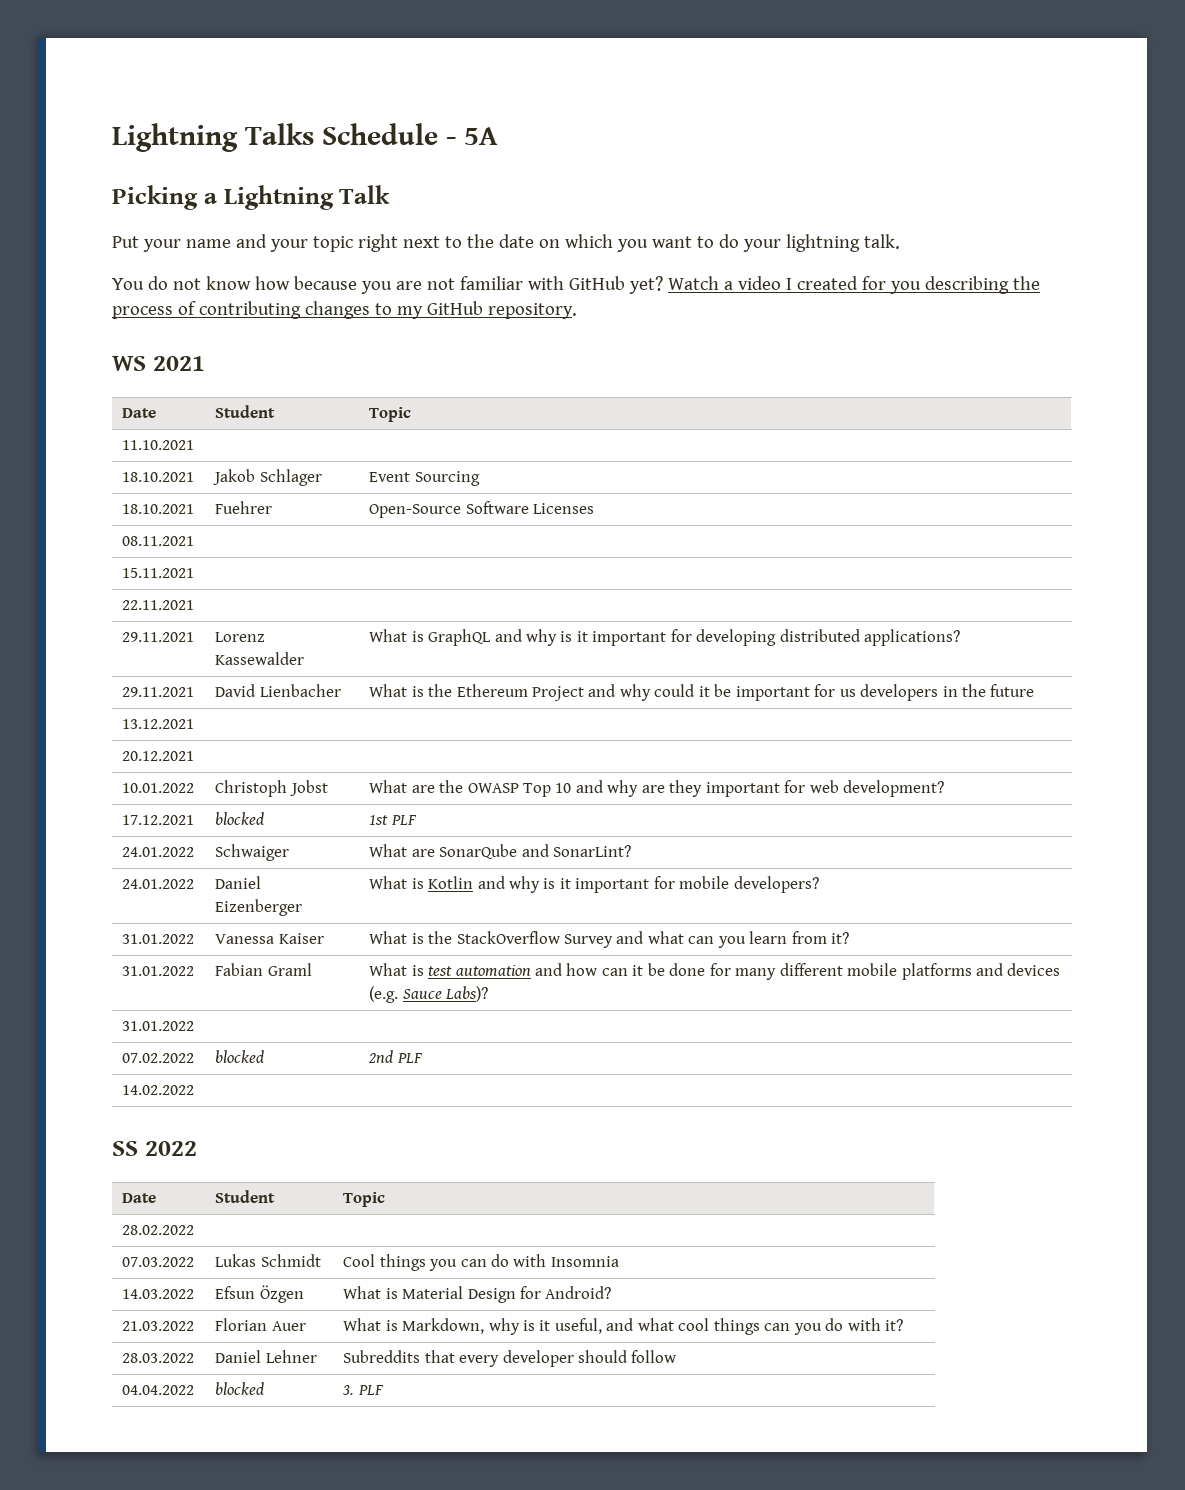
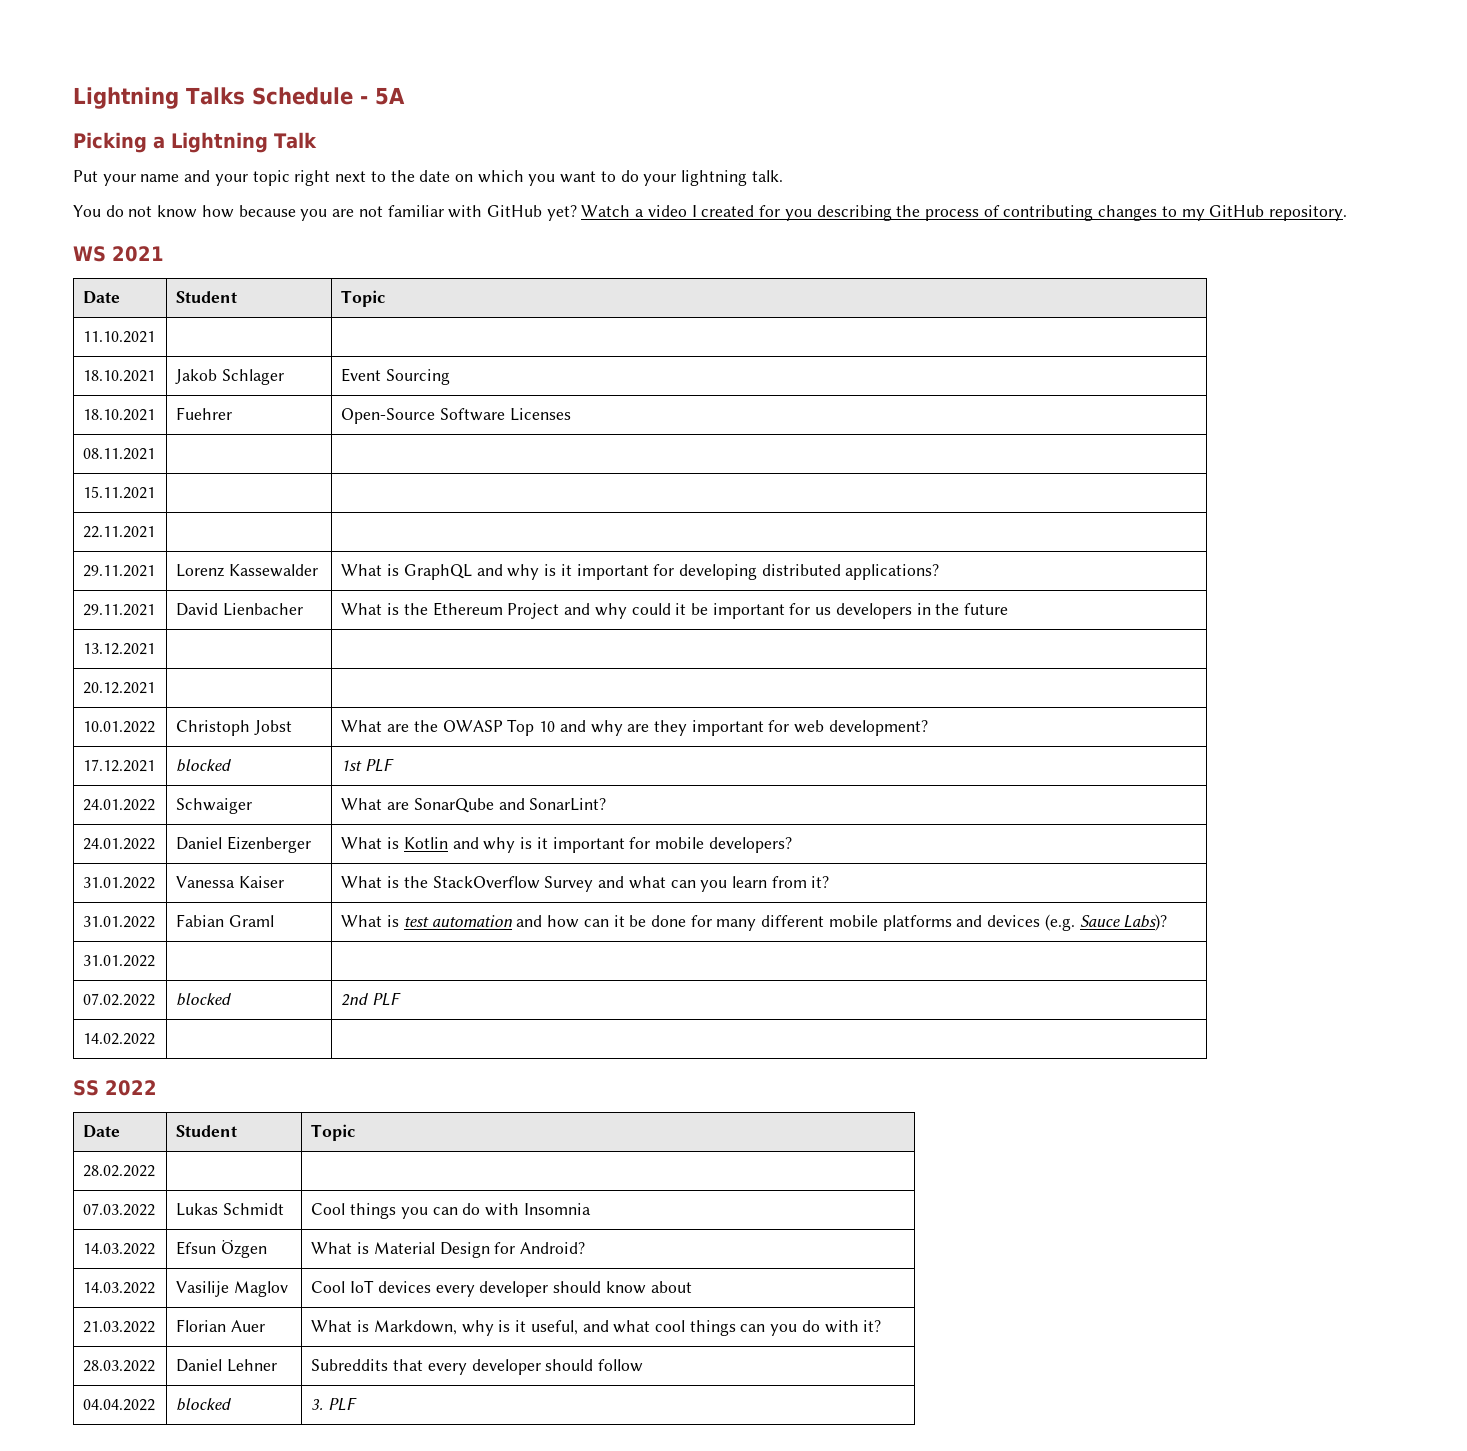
+ 14.03.2022 | Vasilije Maglov | Cool IoT devices every developer should know about

